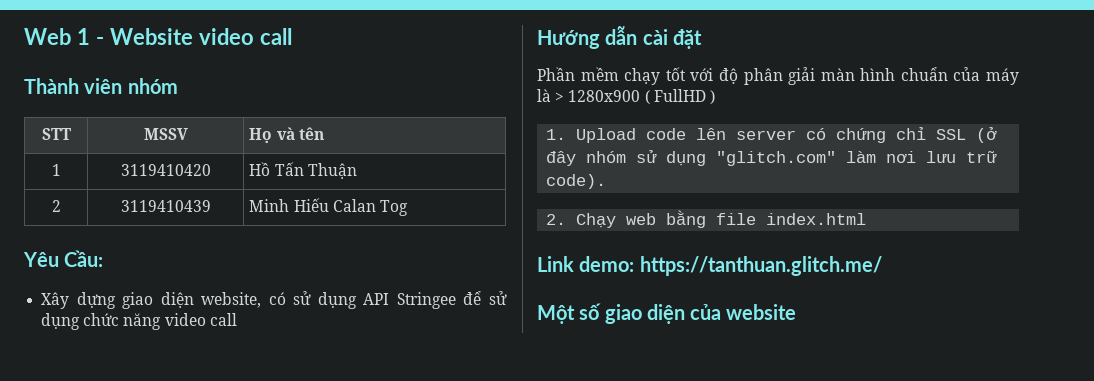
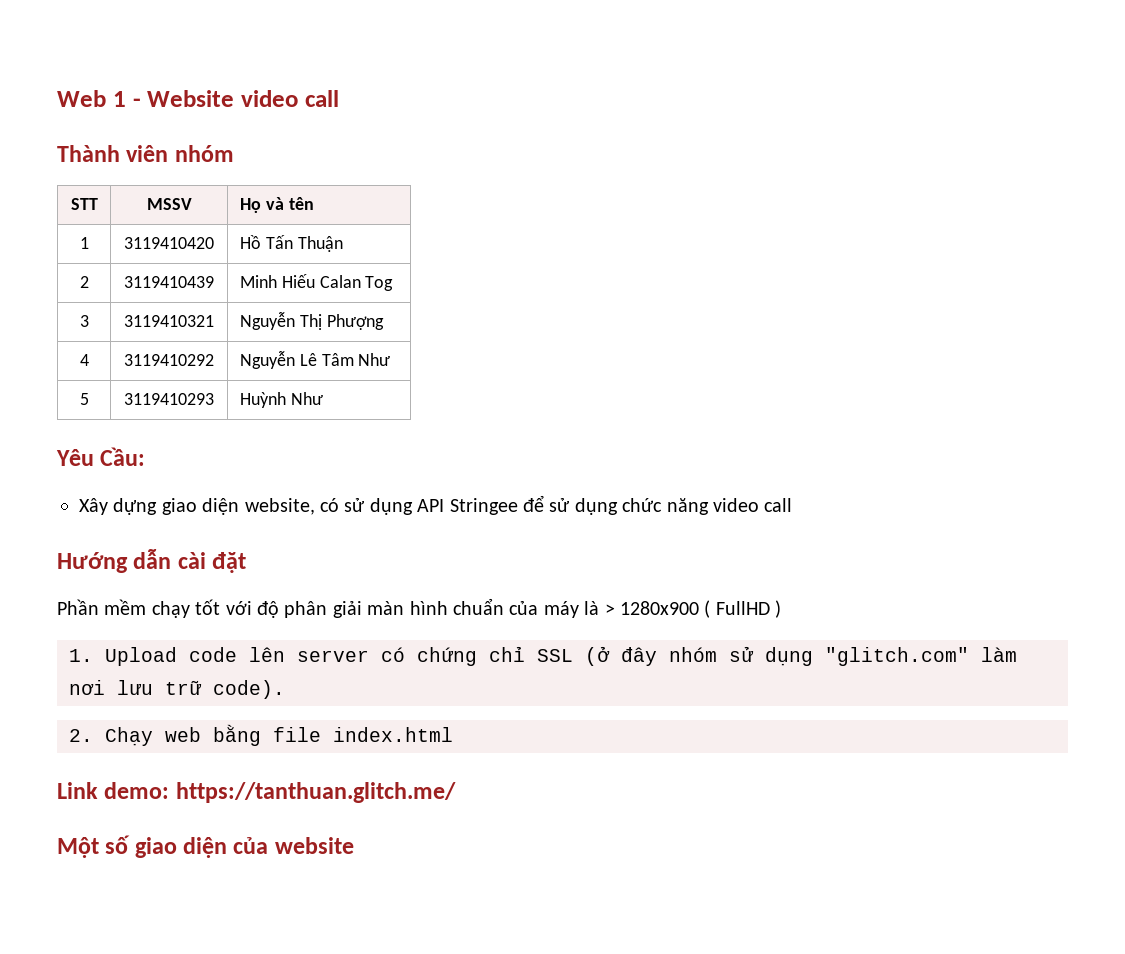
+ 3 | 3119410321 | Nguyễn Thị Phượng
+ 4 | 3119410292 | Nguyễn Lê Tâm Như
+ 5 | 3119410293 | Huỳnh Như

